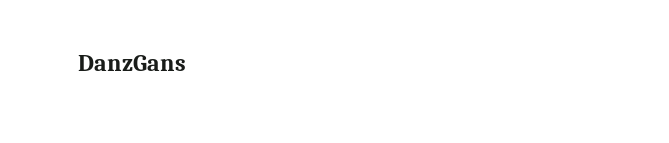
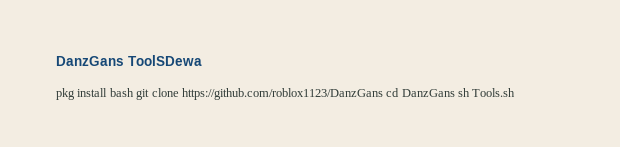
- DanzGans
+ DanzGans ToolSDewa
+ pkg install bash git clone https://github.com/roblox1123/DanzGans cd DanzGans sh Tools.sh

